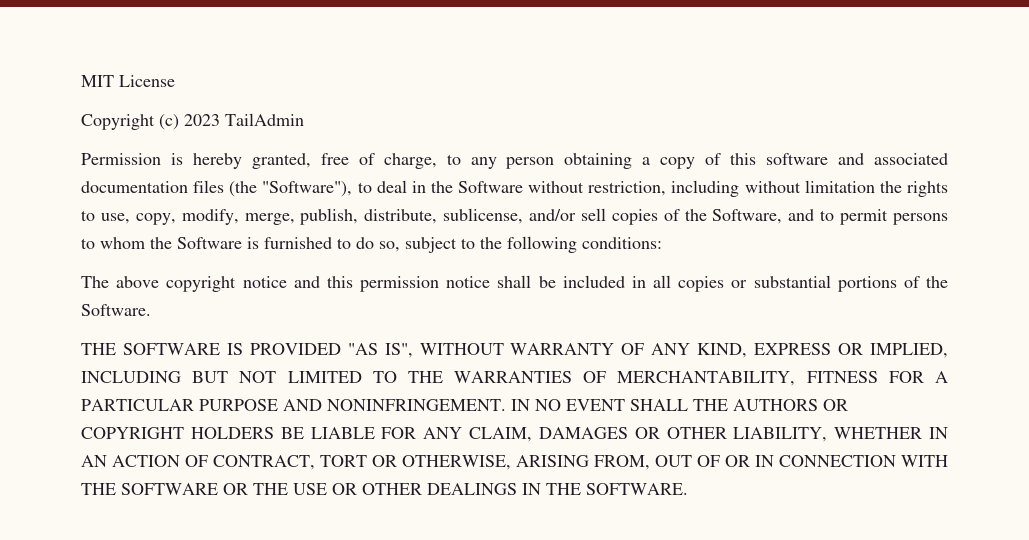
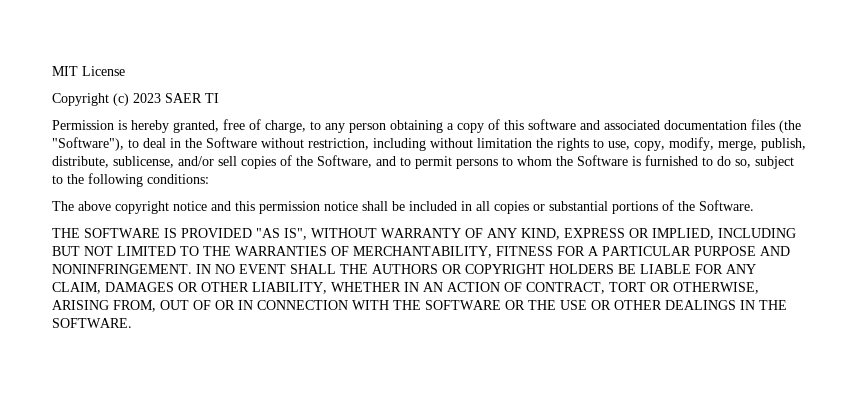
- Copyright (c) 2023 TailAdmin
+ Copyright (c) 2023 SAER TI

